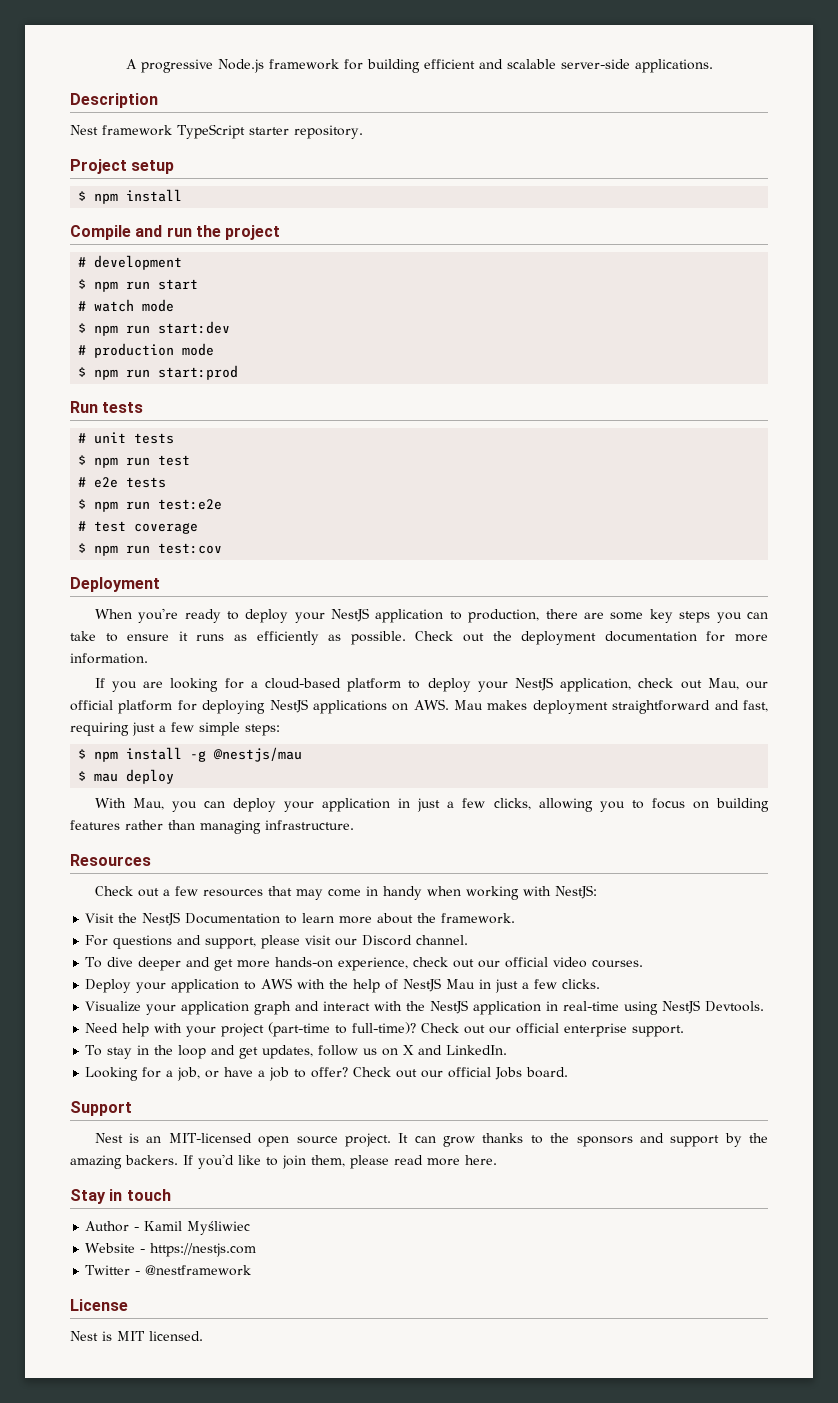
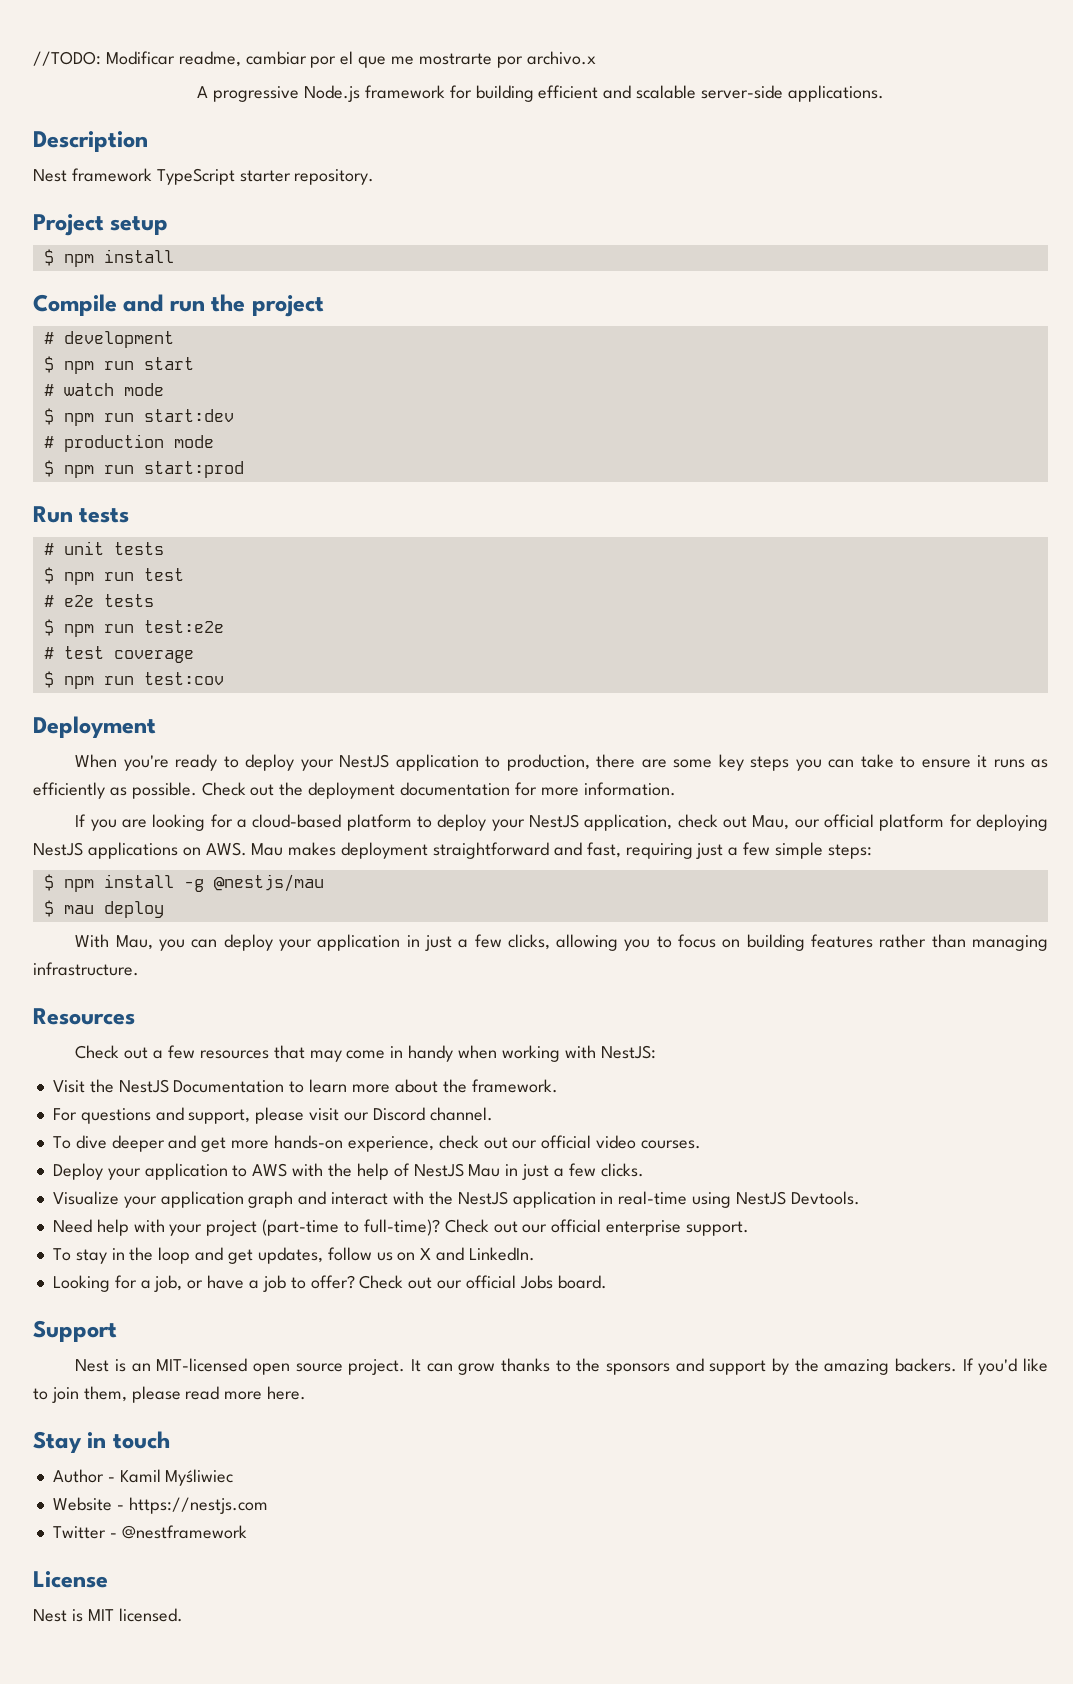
+ //TODO: Modificar readme, cambiar por el que me mostrarte por archivo.x

